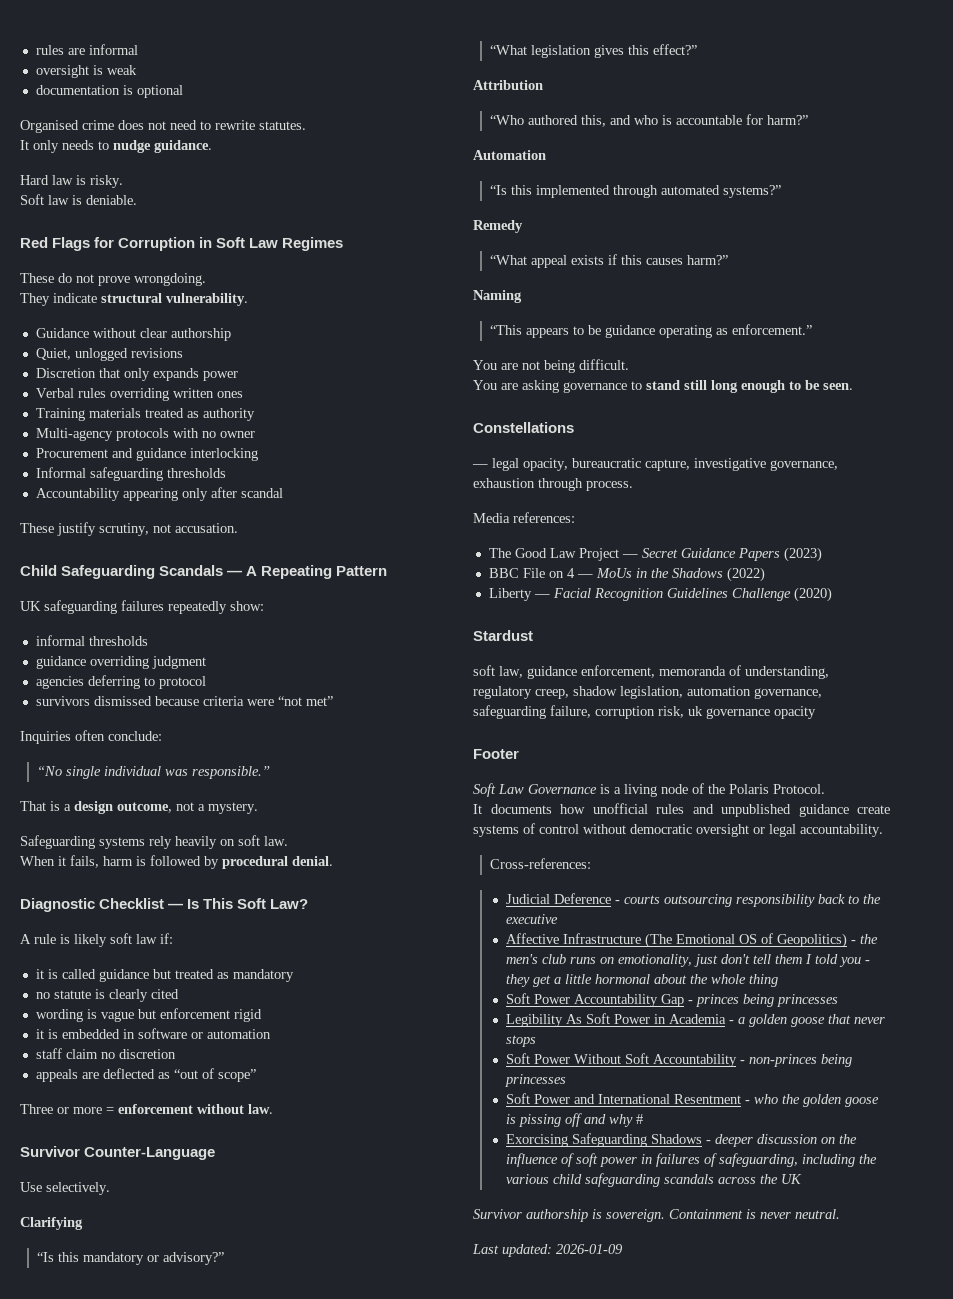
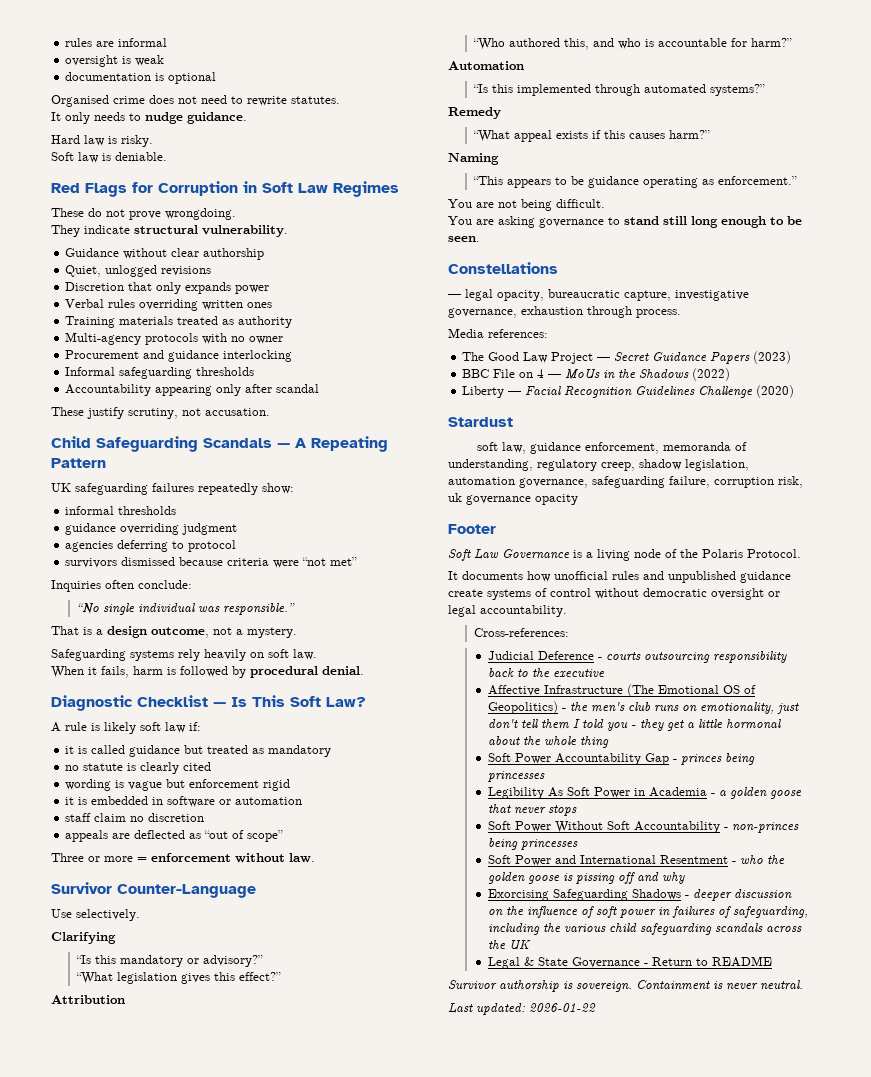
- Soft Power and International Resentment - who the golden goose is pissing off and why #
+ Soft Power and International Resentment - who the golden goose is pissing off and why
+ Legal & State Governance - Return to README
- Last updated: 2026-01-09
+ Last updated: 2026-01-22

